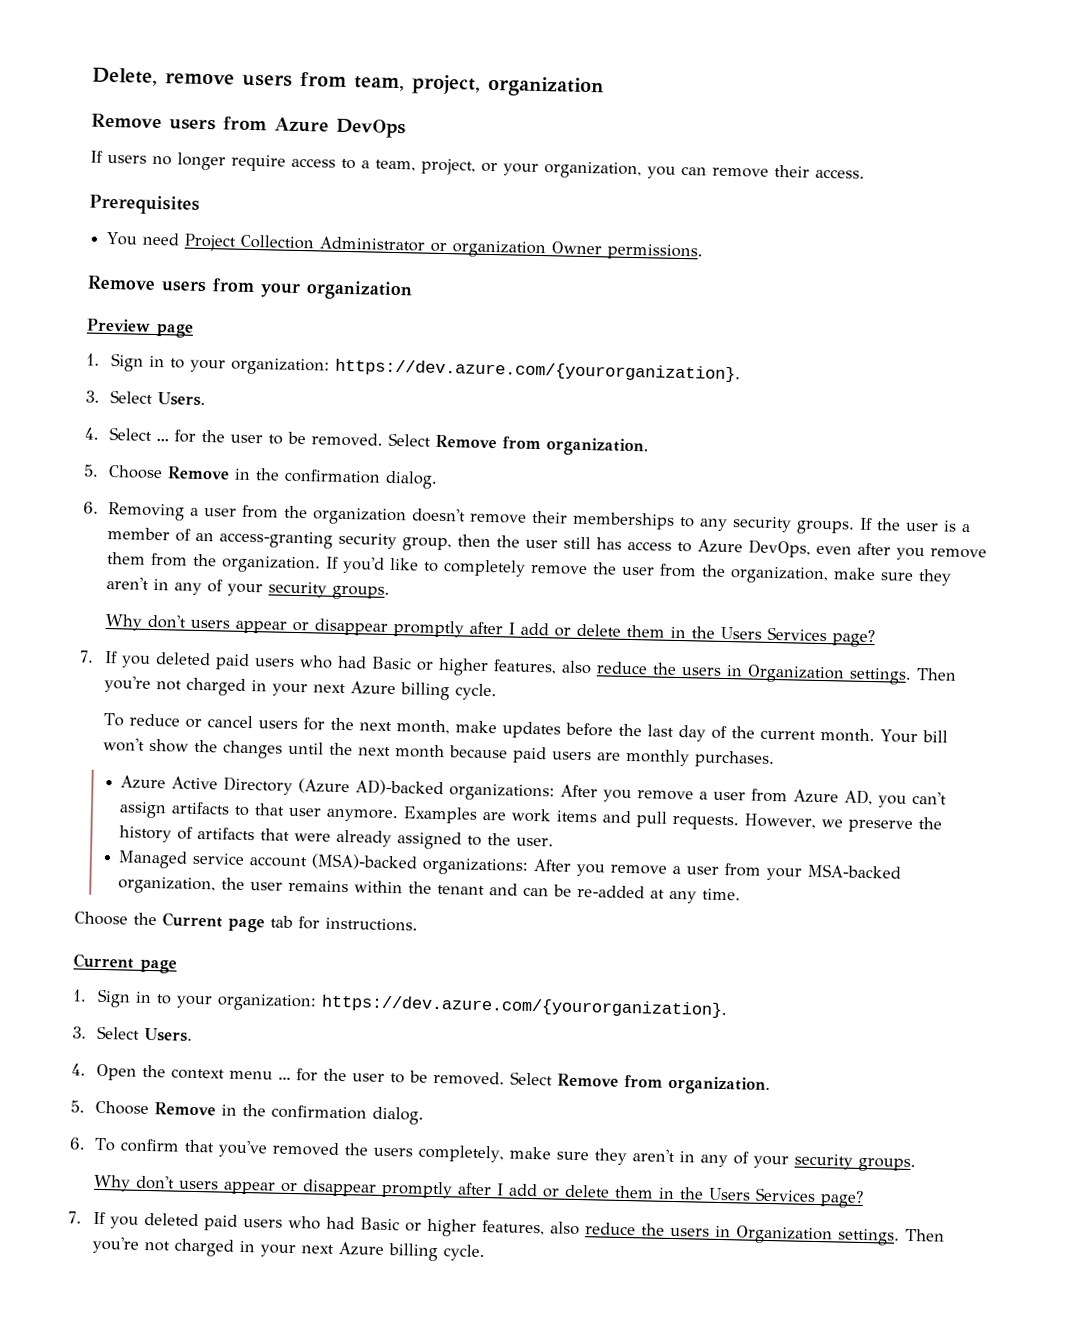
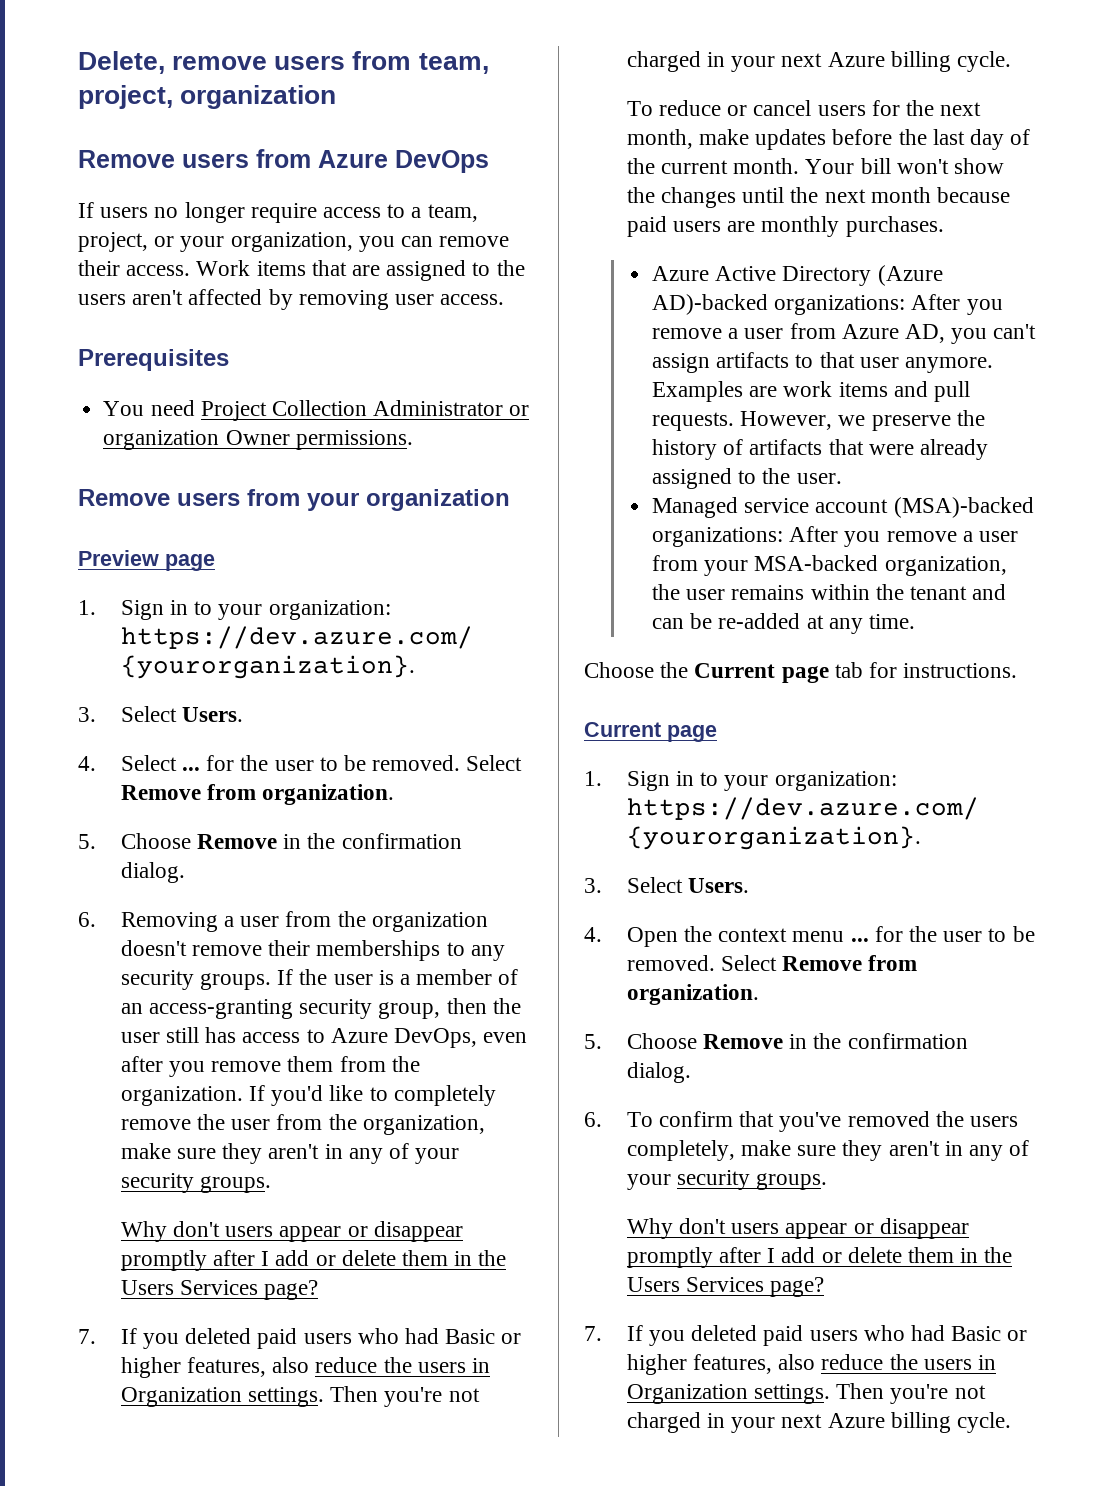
+ Work items that are assigned to the users aren't affected by removing user access.

